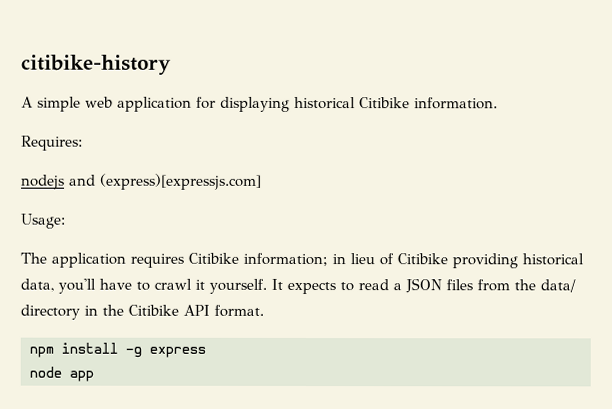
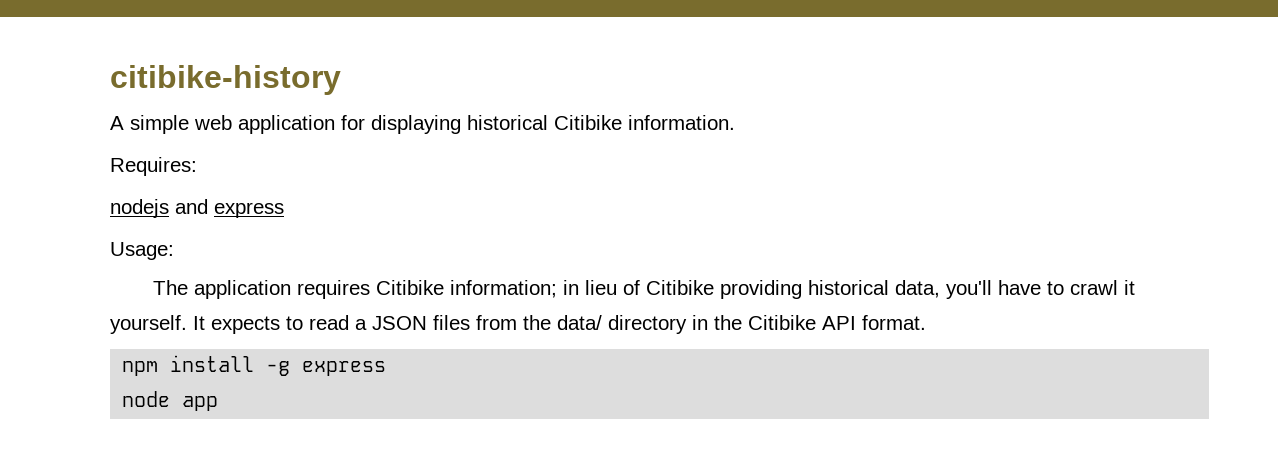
- nodejs and (express)[expressjs.com]
+ nodejs and express

